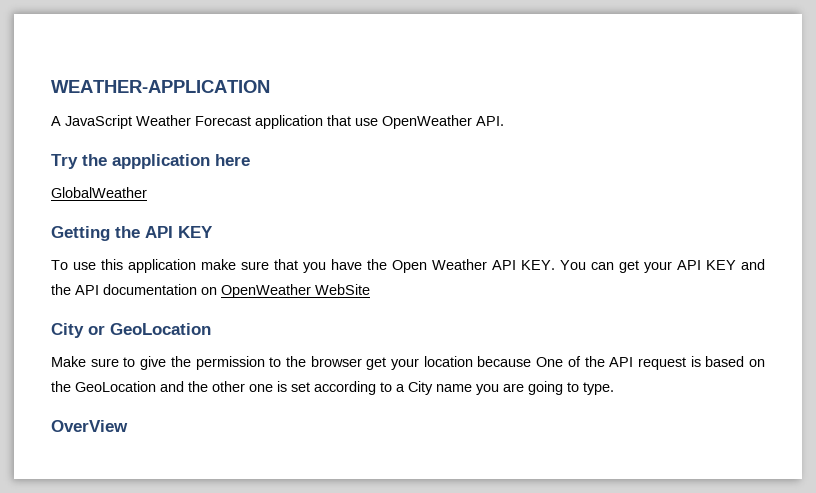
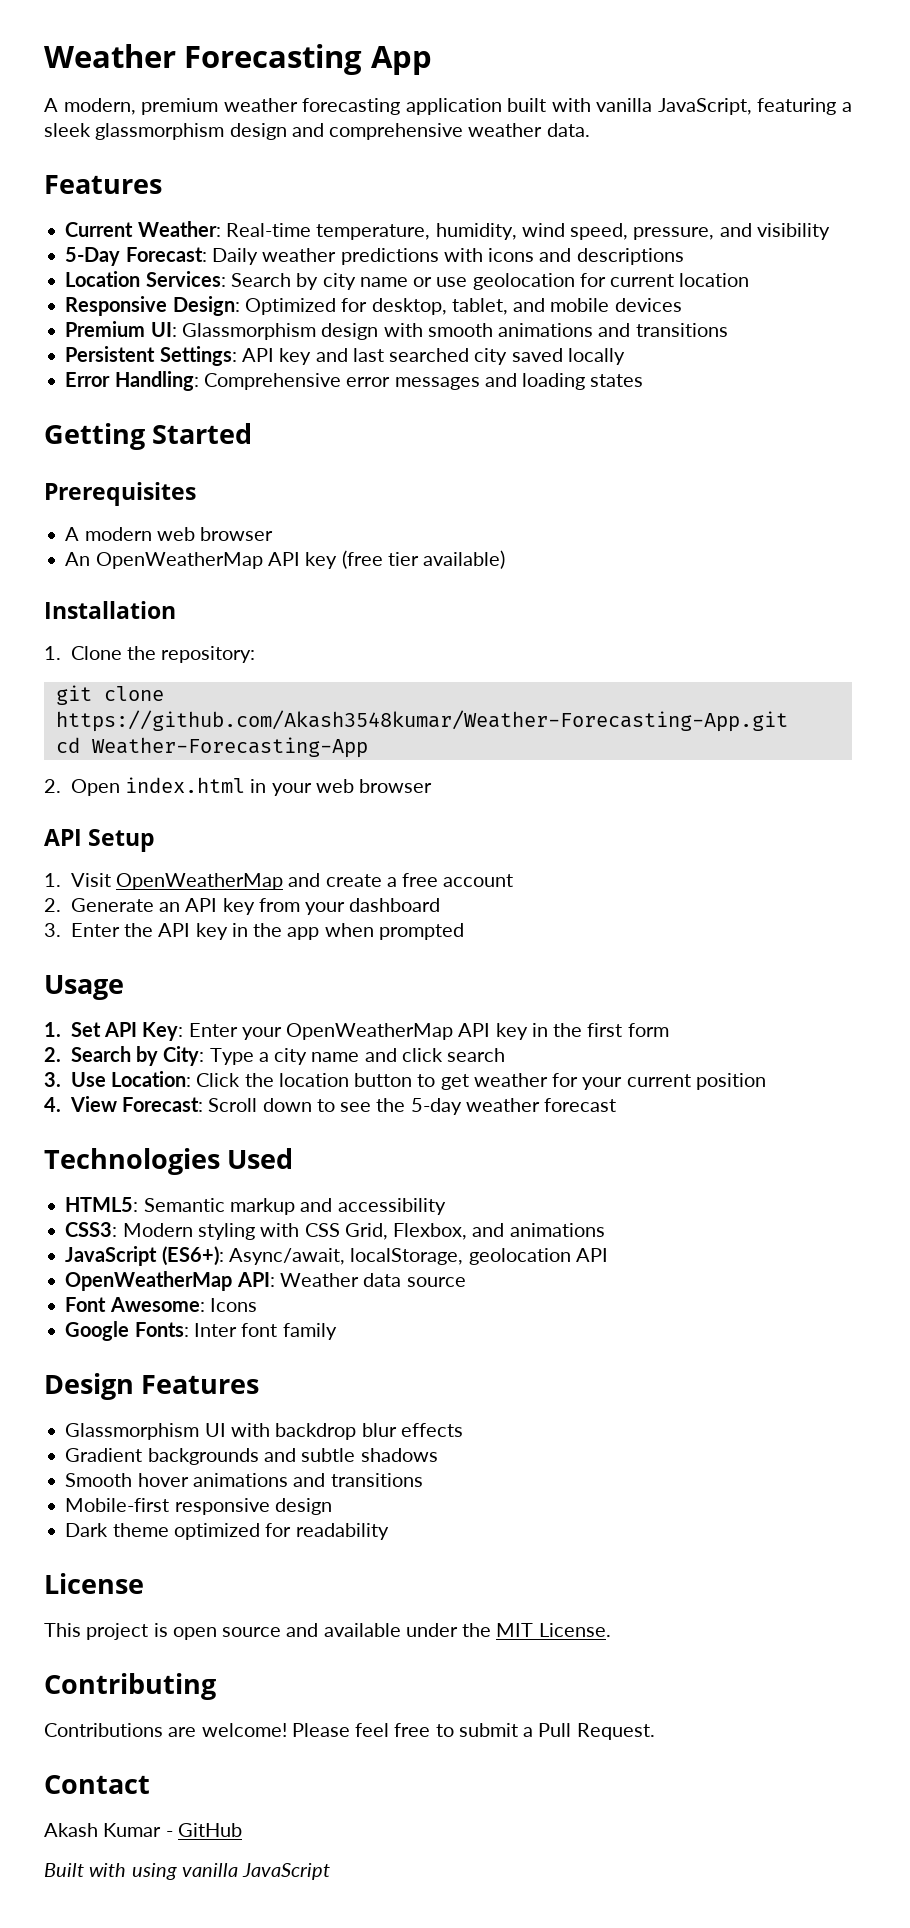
- WEATHER-APPLICATION
- A JavaScript Weather Forecast application that use OpenWeather API.
- Try the appplication here
- GlobalWeather
- Getting the API KEY
- To use this application make sure that you have the Open Weather API KEY. You can get your API KEY and the API documentation on OpenWeather WebSite
- City or GeoLocation
- Make sure to give the permission to the browser get your location because One of the API request is based on the GeoLocation and the other one is set according to a City name you are going to type.
- OverView
+ Weather Forecasting App
+ A modern, premium weather forecasting application built with vanilla JavaScript, featuring a sleek glassmorphism design and comprehensive weather data.
+ Features
+ Current Weather: Real-time temperature, humidity, wind speed, pressure, and visibility
+ 5-Day Forecast: Daily weather predictions with icons and descriptions
+ Location Services: Search by city name or use geolocation for current location
+ Responsive Design: Optimized for desktop, tablet, and mobile devices
+ Premium UI: Glassmorphism design with smooth animations and transitions
+ Persistent Settings: API key and last searched city saved locally
+ Error Handling: Comprehensive error messages and loading states
+ Getting Started
+ Prerequisites
+ A modern web browser
+ An OpenWeatherMap API key (free tier available)
+ Installation
+ 1. Clone the repository:
+ git clone https://github.com/Akash3548kumar/Weather-Forecasting-App.git
+ cd Weather-Forecasting-App
+ 2. Open index.html in your web browser
+ API Setup
+ 1. Visit OpenWeatherMap and create a free account
+ 2. Generate an API key from your dashboard
+ 3. Enter the API key in the app when prompted
+ Usage
+ 1. Set API Key: Enter your OpenWeatherMap API key in the first form
+ 2. Search by City: Type a city name and click search
+ 3. Use Location: Click the location button to get weather for your current position
+ 4. View Forecast: Scroll down to see the 5-day weather forecast
+ Technologies Used
+ HTML5: Semantic markup and accessibility
+ CSS3: Modern styling with CSS Grid, Flexbox, and animations
+ JavaScript (ES6+): Async/await, localStorage, geolocation API
+ OpenWeatherMap API: Weather data source
+ Font Awesome: Icons
+ Google Fonts: Inter font family
+ Design Features
+ Glassmorphism UI with backdrop blur effects
+ Gradient backgrounds and subtle shadows
+ Smooth hover animations and transitions
+ Mobile-first responsive design
+ Dark theme optimized for readability
+ License
+ This project is open source and available under the MIT License.
+ Contributing
+ Contributions are welcome! Please feel free to submit a Pull Request.
+ Contact
+ Akash Kumar - GitHub
+ Built with using vanilla JavaScript

